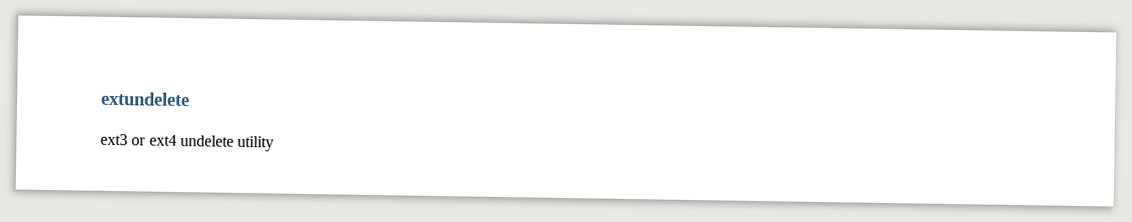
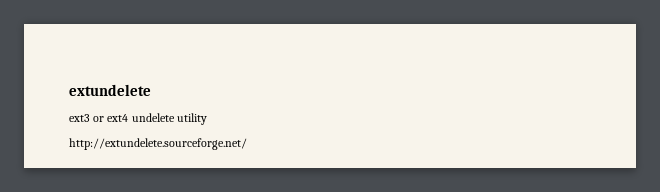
+ http://extundelete.sourceforge.net/

